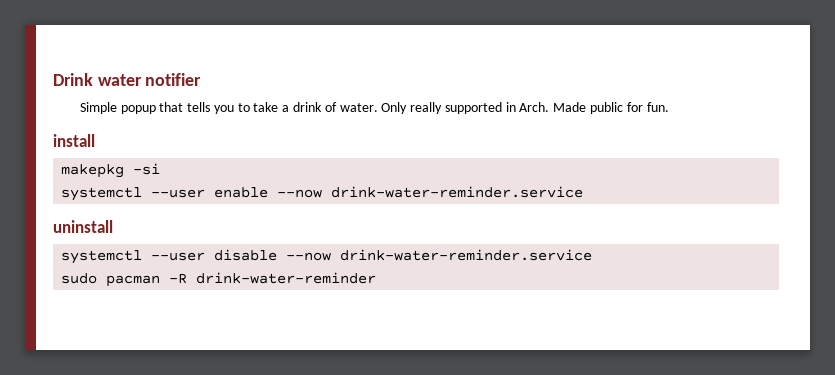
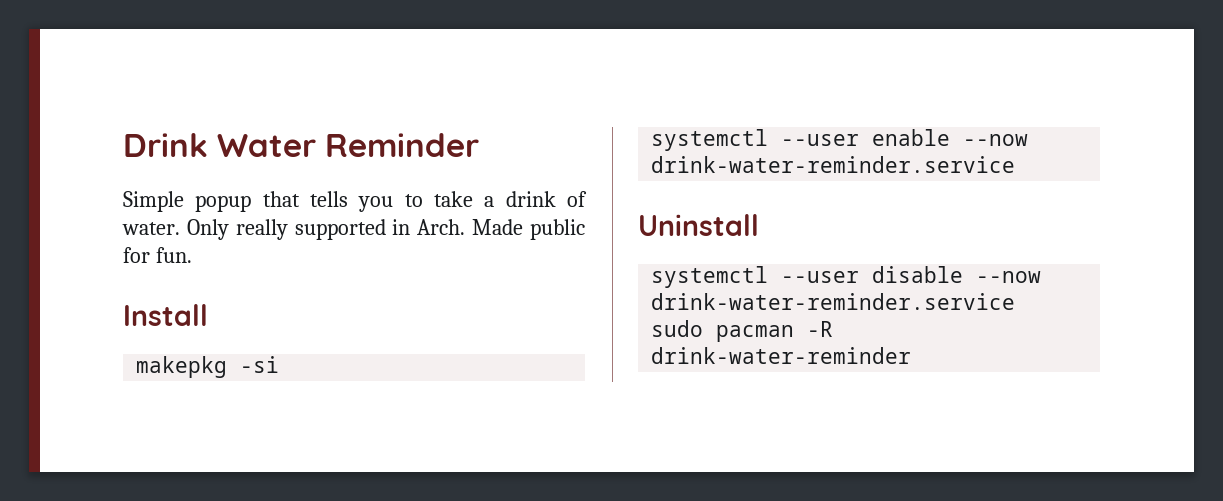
- Drink water notifier
+ Drink Water Reminder
- install
+ Install
- uninstall
+ Uninstall

